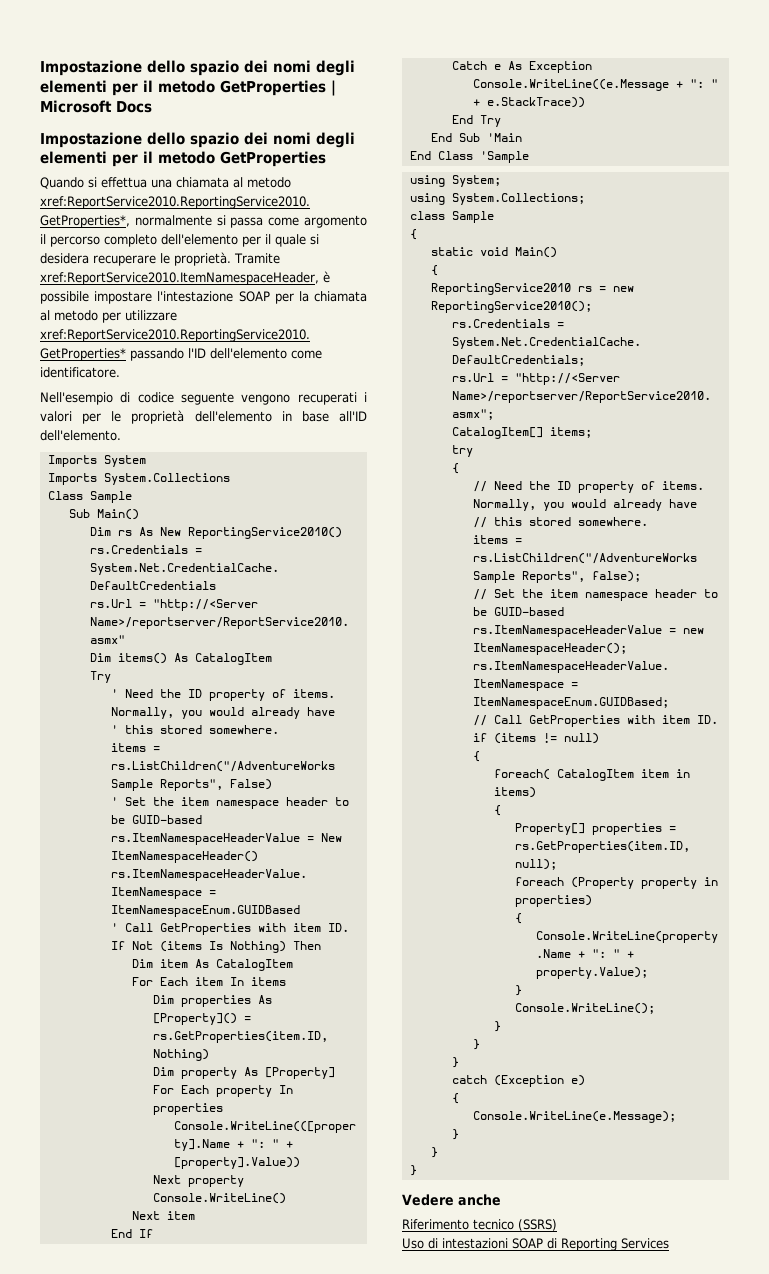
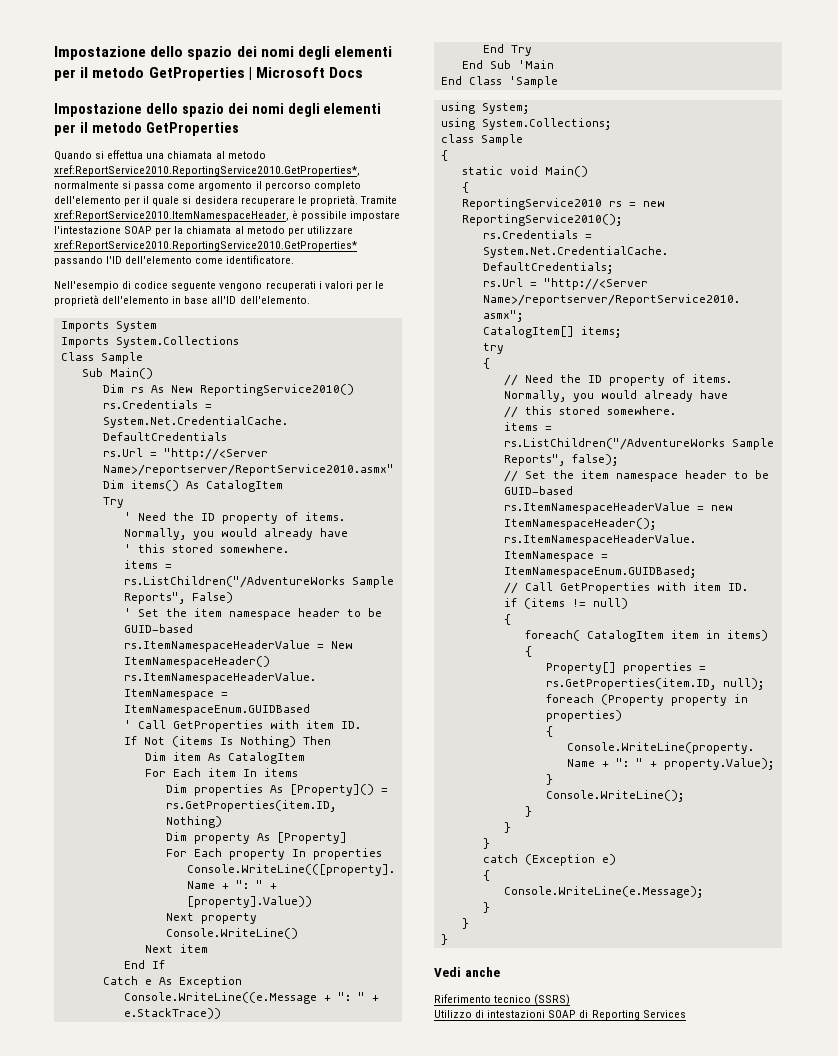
- Vedere anche
+ Vedi anche
- Uso di intestazioni SOAP di Reporting Services
+ Utilizzo di intestazioni SOAP di Reporting Services

